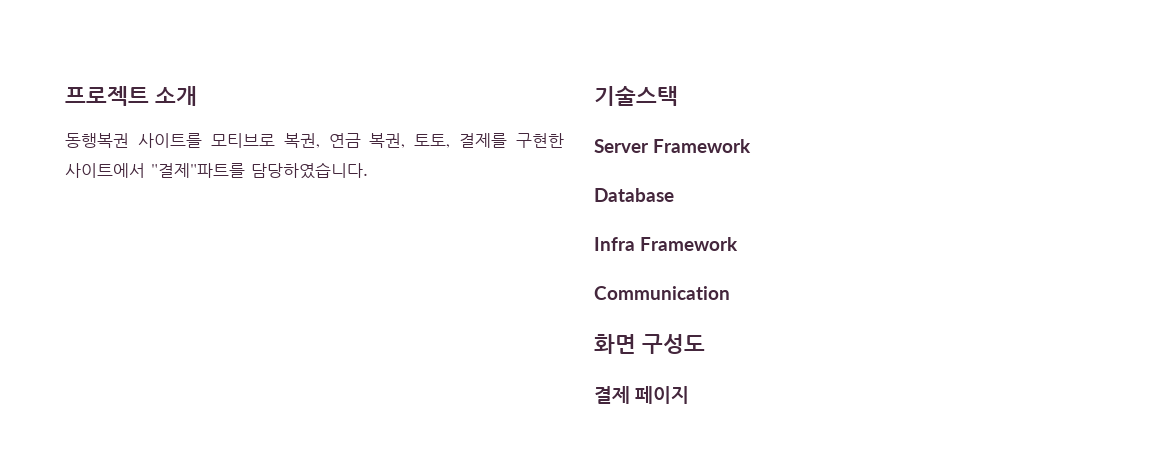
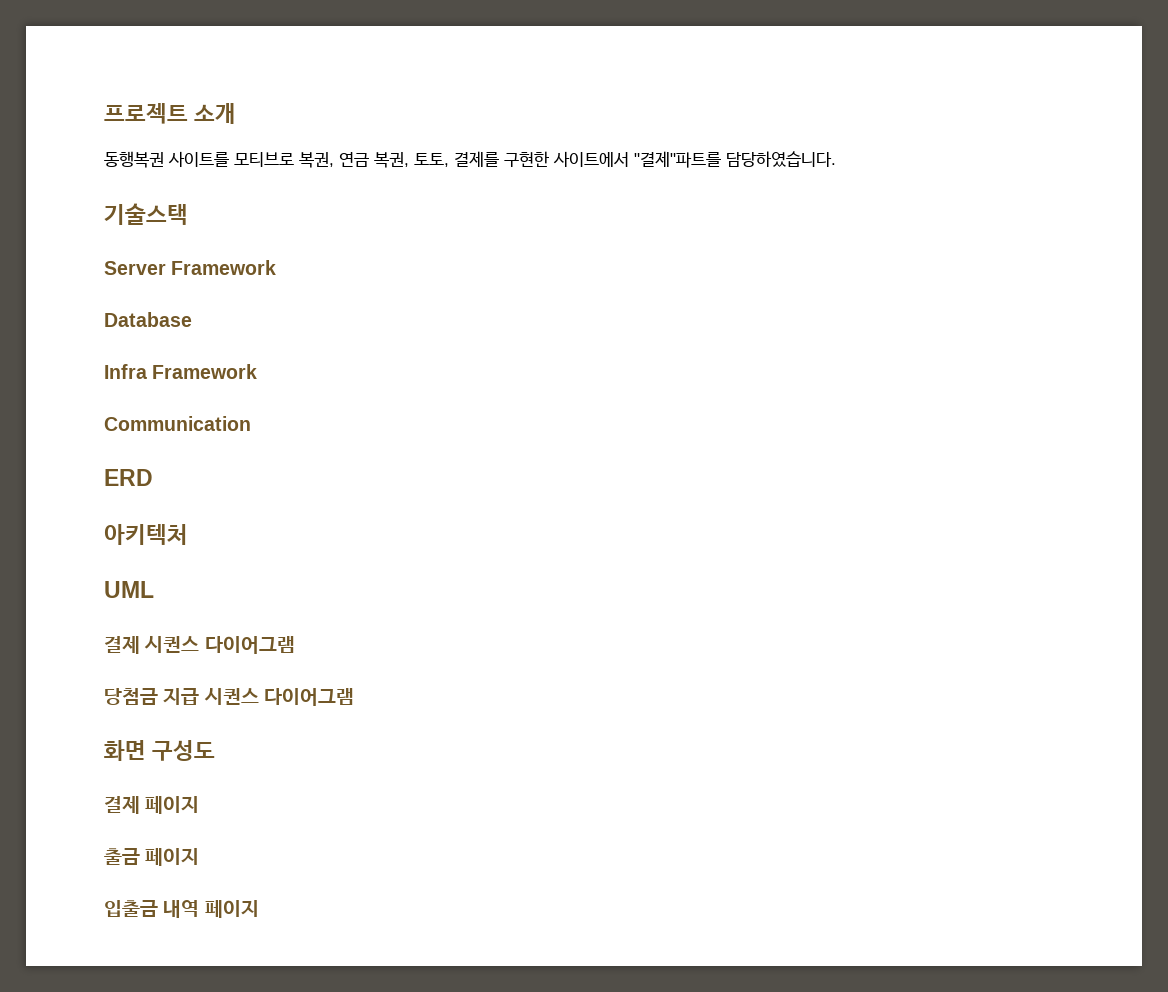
+ ERD
+ 아키텍처
+ UML
+ 결제 시퀀스 다이어그램
+ 당첨금 지급 시퀀스 다이어그램
+ 출금 페이지
+ 입출금 내역 페이지

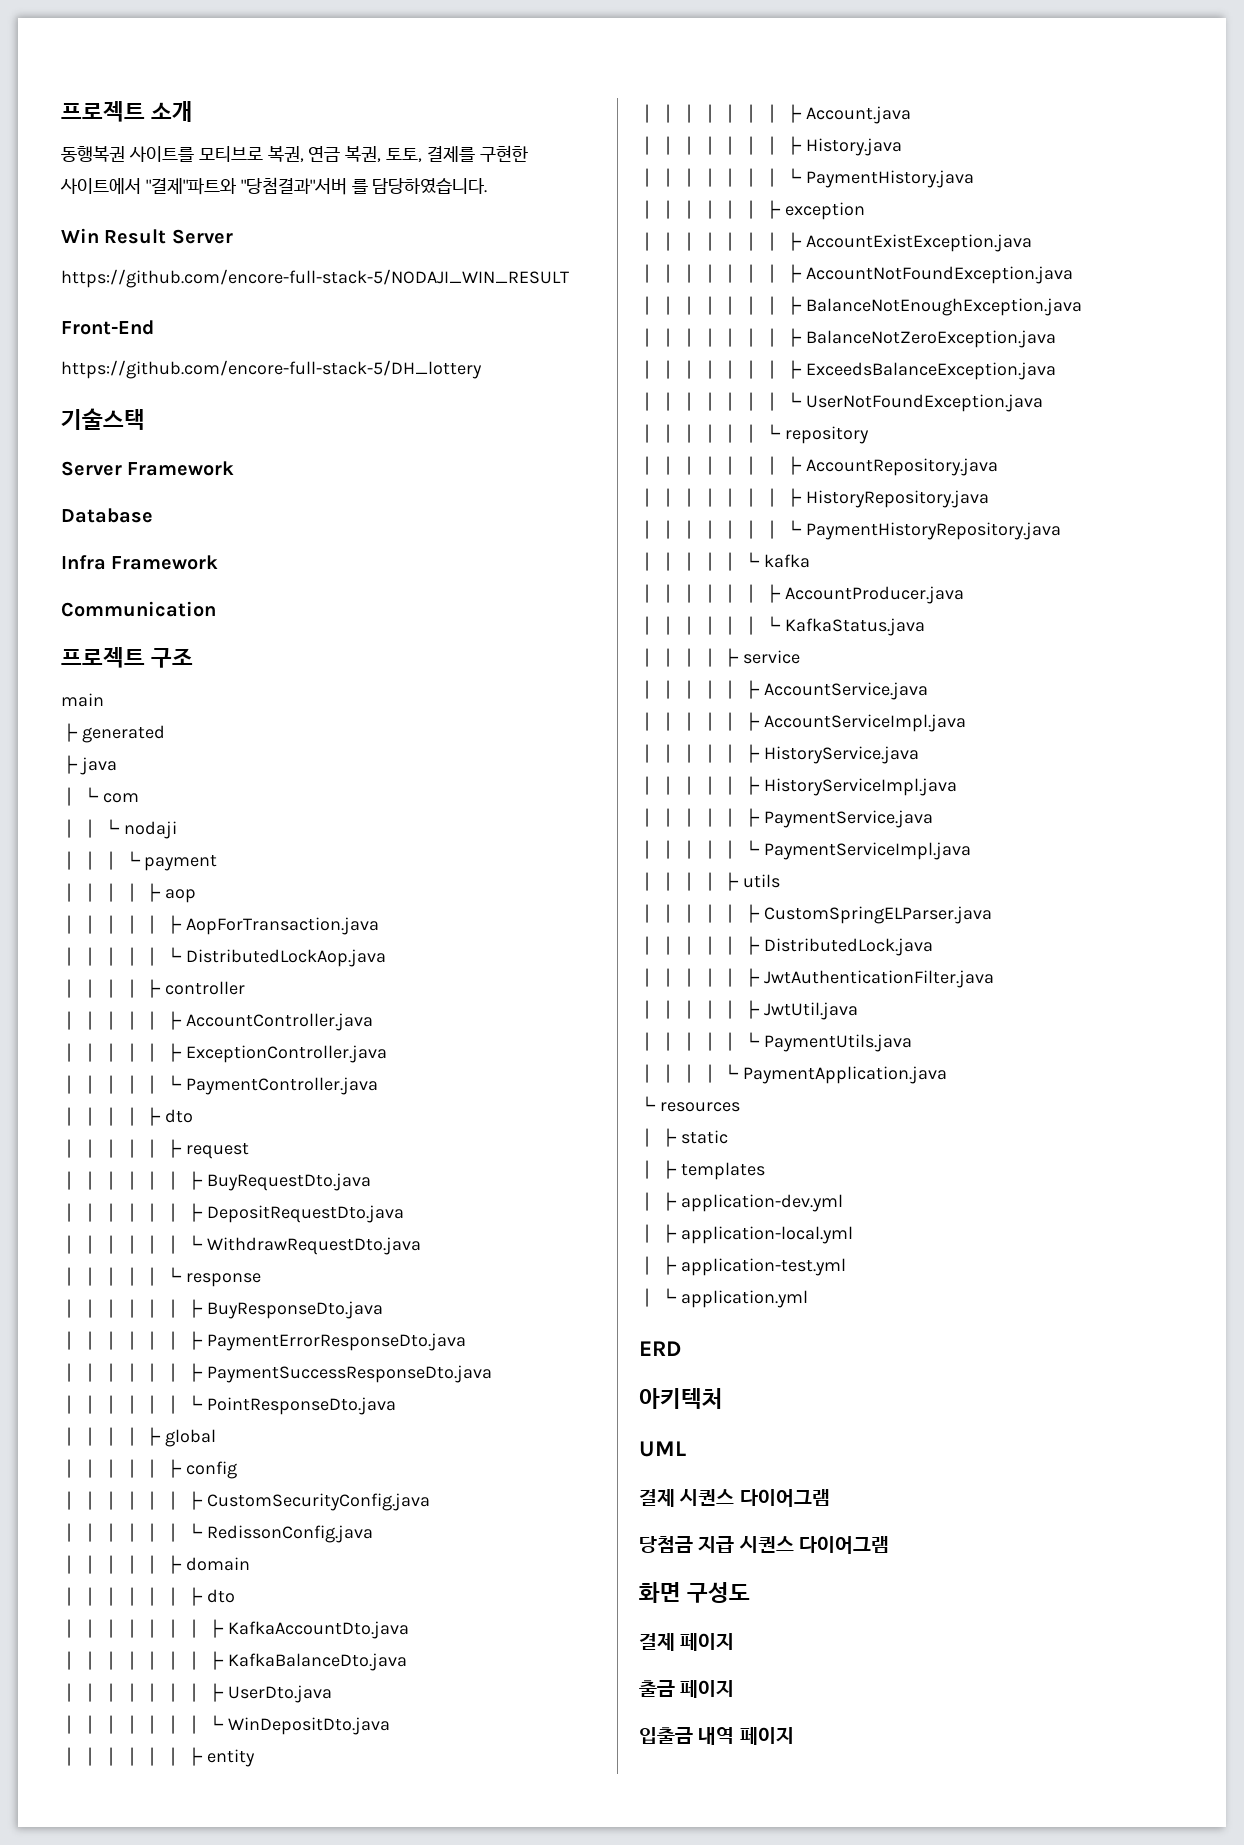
- 동행복권 사이트를 모티브로 복권, 연금 복권, 토토, 결제를 구현한 사이트에서 "결제"파트를 담당하였습니다.
+ 동행복권 사이트를 모티브로 복권, 연금 복권, 토토, 결제를 구현한 사이트에서 "결제"파트와 "당첨결과"서버 를 담당하였습니다.
+ Win Result Server
+ https://github.com/encore-full-stack-5/NODAJI_WIN_RESULT
+ Front-End
+ https://github.com/encore-full-stack-5/DH_lottery
+ 프로젝트 구조
+ main
+ ┣ generated
+ ┣ java
+ ┃ ┗ com
+ ┃ ┃ ┗ nodaji
+ ┃ ┃ ┃ ┗ payment
+ ┃ ┃ ┃ ┃ ┣ aop
+ ┃ ┃ ┃ ┃ ┃ ┣ AopForTransaction.java
+ ┃ ┃ ┃ ┃ ┃ ┗ DistributedLockAop.java
+ ┃ ┃ ┃ ┃ ┣ controller
+ ┃ ┃ ┃ ┃ ┃ ┣ AccountController.java
+ ┃ ┃ ┃ ┃ ┃ ┣ ExceptionController.java
+ ┃ ┃ ┃ ┃ ┃ ┗ PaymentController.java
+ ┃ ┃ ┃ ┃ ┣ dto
+ ┃ ┃ ┃ ┃ ┃ ┣ request
+ ┃ ┃ ┃ ┃ ┃ ┃ ┣ BuyRequestDto.java
+ ┃ ┃ ┃ ┃ ┃ ┃ ┣ DepositRequestDto.java
+ ┃ ┃ ┃ ┃ ┃ ┃ ┗ WithdrawRequestDto.java
+ ┃ ┃ ┃ ┃ ┃ ┗ response
+ ┃ ┃ ┃ ┃ ┃ ┃ ┣ BuyResponseDto.java
+ ┃ ┃ ┃ ┃ ┃ ┃ ┣ PaymentErrorResponseDto.java
+ ┃ ┃ ┃ ┃ ┃ ┃ ┣ PaymentSuccessResponseDto.java
+ ┃ ┃ ┃ ┃ ┃ ┃ ┗ PointResponseDto.java
+ ┃ ┃ ┃ ┃ ┣ global
+ ┃ ┃ ┃ ┃ ┃ ┣ config
+ ┃ ┃ ┃ ┃ ┃ ┃ ┣ CustomSecurityConfig.java
+ ┃ ┃ ┃ ┃ ┃ ┃ ┗ RedissonConfig.java
+ ┃ ┃ ┃ ┃ ┃ ┣ domain
+ ┃ ┃ ┃ ┃ ┃ ┃ ┣ dto
+ ┃ ┃ ┃ ┃ ┃ ┃ ┃ ┣ KafkaAccountDto.java
+ ┃ ┃ ┃ ┃ ┃ ┃ ┃ ┣ KafkaBalanceDto.java
+ ┃ ┃ ┃ ┃ ┃ ┃ ┃ ┣ UserDto.java
+ ┃ ┃ ┃ ┃ ┃ ┃ ┃ ┗ WinDepositDto.java
+ ┃ ┃ ┃ ┃ ┃ ┃ ┣ entity
+ ┃ ┃ ┃ ┃ ┃ ┃ ┃ ┣ Account.java
+ ┃ ┃ ┃ ┃ ┃ ┃ ┃ ┣ History.java
+ ┃ ┃ ┃ ┃ ┃ ┃ ┃ ┗ PaymentHistory.java
+ ┃ ┃ ┃ ┃ ┃ ┃ ┣ exception
+ ┃ ┃ ┃ ┃ ┃ ┃ ┃ ┣ AccountExistException.java
+ ┃ ┃ ┃ ┃ ┃ ┃ ┃ ┣ AccountNotFoundException.java
+ ┃ ┃ ┃ ┃ ┃ ┃ ┃ ┣ BalanceNotEnoughException.java
+ ┃ ┃ ┃ ┃ ┃ ┃ ┃ ┣ BalanceNotZeroException.java
+ ┃ ┃ ┃ ┃ ┃ ┃ ┃ ┣ ExceedsBalanceException.java
+ ┃ ┃ ┃ ┃ ┃ ┃ ┃ ┗ UserNotFoundException.java
+ ┃ ┃ ┃ ┃ ┃ ┃ ┗ repository
+ ┃ ┃ ┃ ┃ ┃ ┃ ┃ ┣ AccountRepository.java
+ ┃ ┃ ┃ ┃ ┃ ┃ ┃ ┣ HistoryRepository.java
+ ┃ ┃ ┃ ┃ ┃ ┃ ┃ ┗ PaymentHistoryRepository.java
+ ┃ ┃ ┃ ┃ ┃ ┗ kafka
+ ┃ ┃ ┃ ┃ ┃ ┃ ┣ AccountProducer.java
+ ┃ ┃ ┃ ┃ ┃ ┃ ┗ KafkaStatus.java
+ ┃ ┃ ┃ ┃ ┣ service
+ ┃ ┃ ┃ ┃ ┃ ┣ AccountService.java
+ ┃ ┃ ┃ ┃ ┃ ┣ AccountServiceImpl.java
+ ┃ ┃ ┃ ┃ ┃ ┣ HistoryService.java
+ ┃ ┃ ┃ ┃ ┃ ┣ HistoryServiceImpl.java
+ ┃ ┃ ┃ ┃ ┃ ┣ PaymentService.java
+ ┃ ┃ ┃ ┃ ┃ ┗ PaymentServiceImpl.java
+ ┃ ┃ ┃ ┃ ┣ utils
+ ┃ ┃ ┃ ┃ ┃ ┣ CustomSpringELParser.java
+ ┃ ┃ ┃ ┃ ┃ ┣ DistributedLock.java
+ ┃ ┃ ┃ ┃ ┃ ┣ JwtAuthenticationFilter.java
+ ┃ ┃ ┃ ┃ ┃ ┣ JwtUtil.java
+ ┃ ┃ ┃ ┃ ┃ ┗ PaymentUtils.java
+ ┃ ┃ ┃ ┃ ┗ PaymentApplication.java
+ ┗ resources
+ ┃ ┣ static
+ ┃ ┣ templates
+ ┃ ┣ application-dev.yml
+ ┃ ┣ application-local.yml
+ ┃ ┣ application-test.yml
+ ┃ ┗ application.yml

